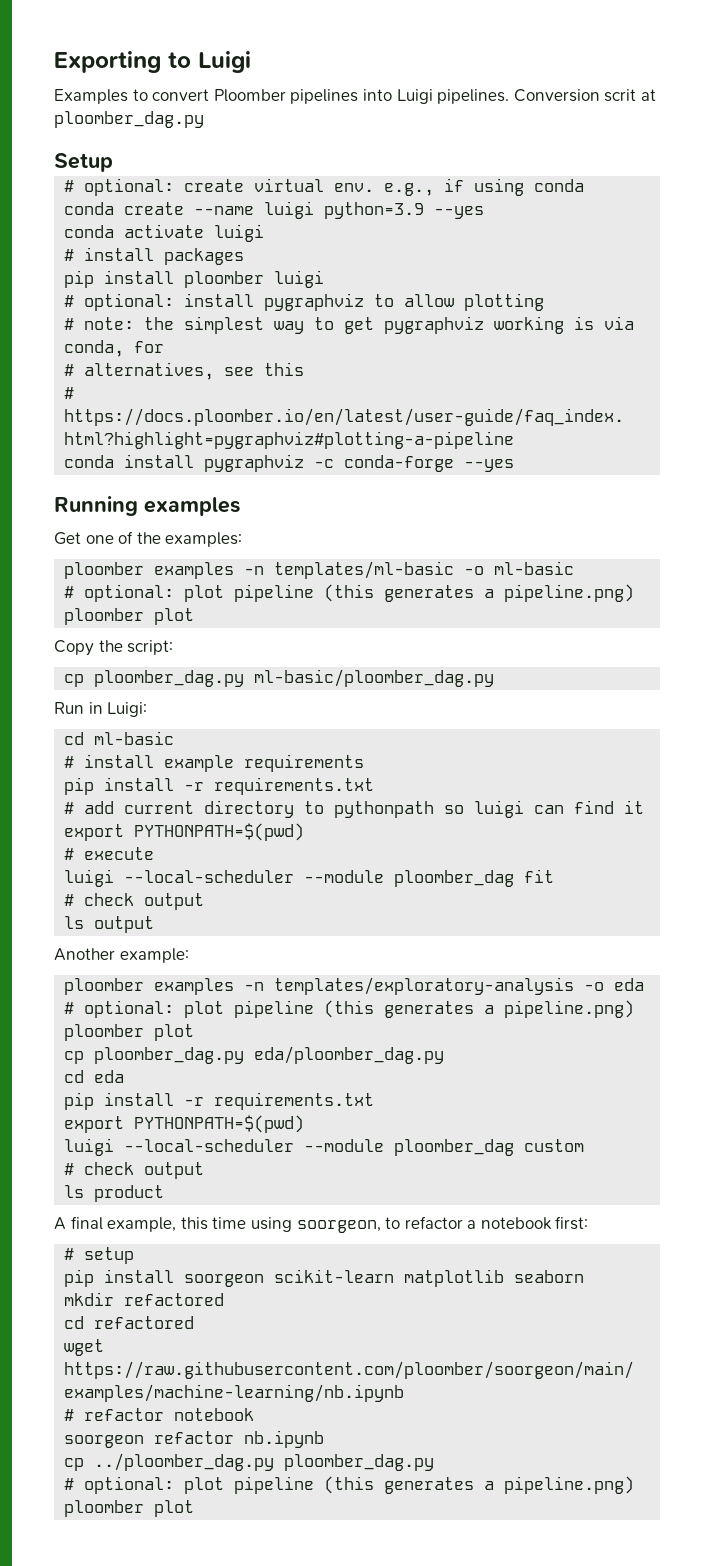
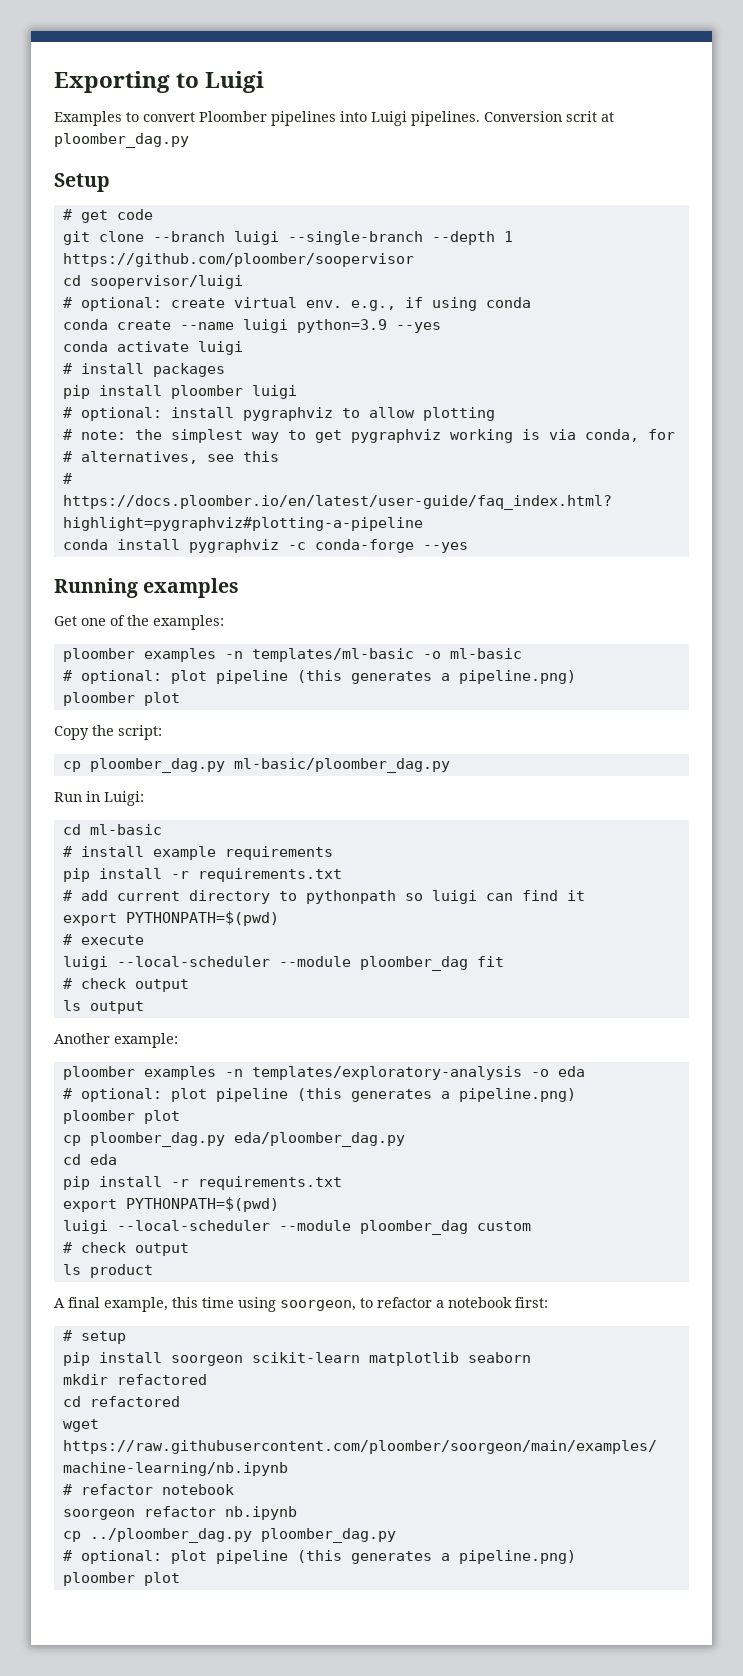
+ # get code
+ git clone --branch luigi --single-branch --depth 1 https://github.com/ploomber/soopervisor
+ cd soopervisor/luigi

